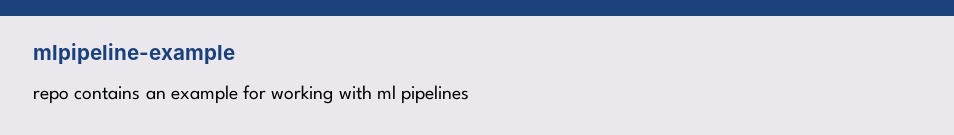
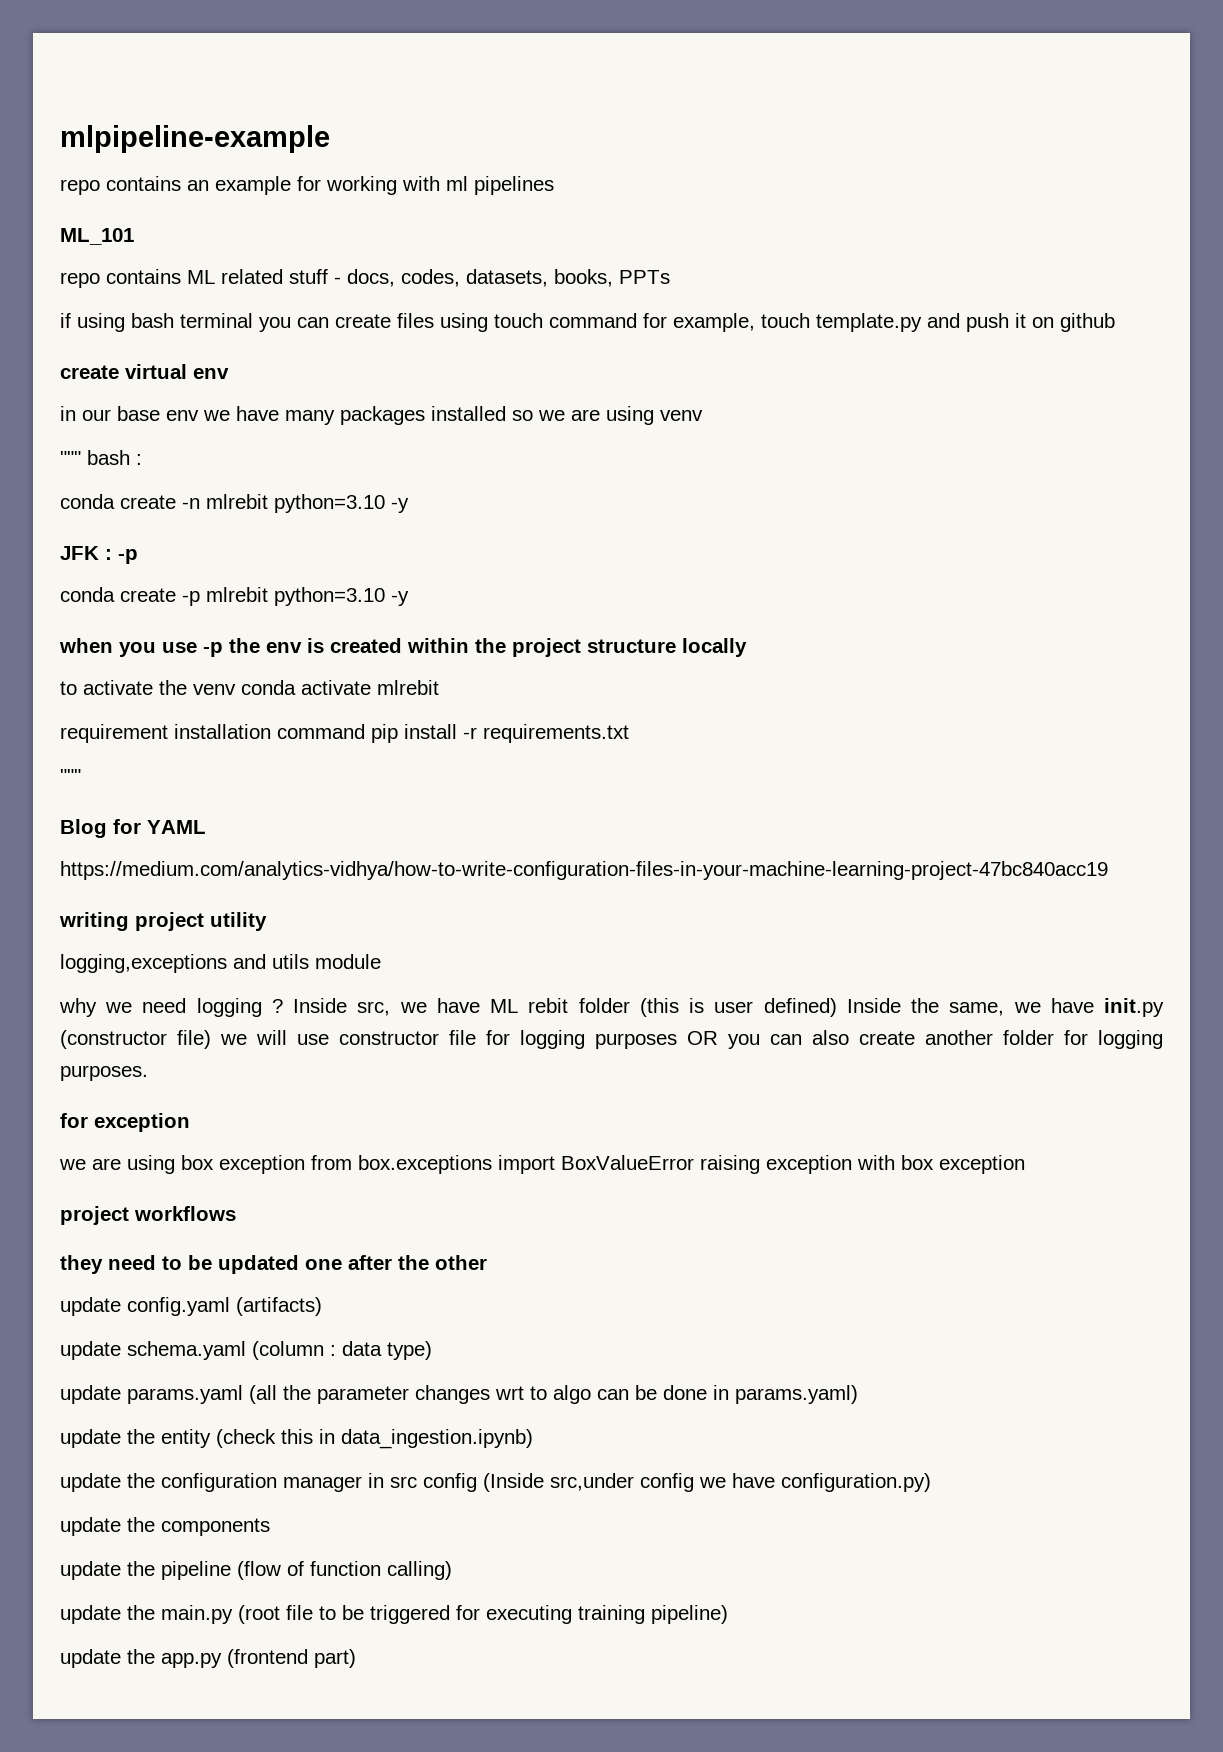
+ ML_101
+ repo contains ML related stuff - docs, codes, datasets, books, PPTs
+ if using bash terminal you can create files using touch command for example, touch template.py and push it on github
+ create virtual env
+ in our base env we have many packages installed so we are using venv
+ """ bash :
+ conda create -n mlrebit python=3.10 -y
+ JFK : -p
+ conda create -p mlrebit python=3.10 -y
+ when you use -p the env is created within the project structure locally
+ to activate the venv conda activate mlrebit
+ requirement installation command pip install -r requirements.txt
+ """
+ Blog for YAML
+ https://medium.com/analytics-vidhya/how-to-write-configuration-files-in-your-machine-learning-project-47bc840acc19
+ writing project utility
+ logging,exceptions and utils module
+ why we need logging ? Inside src, we have ML rebit folder (this is user defined) Inside the same, we have init.py (constructor file) we will use constructor file for logging purposes OR you can also create another folder for logging purposes.
+ for exception
+ we are using box exception from box.exceptions import BoxValueError raising exception with box exception
+ project workflows
+ they need to be updated one after the other
+ update config.yaml (artifacts)
+ update schema.yaml (column : data type)
+ update params.yaml (all the parameter changes wrt to algo can be done in params.yaml)
+ update the entity (check this in data_ingestion.ipynb)
+ update the configuration manager in src config (Inside src,under config we have configuration.py)
+ update the components
+ update the pipeline (flow of function calling)
+ update the main.py (root file to be triggered for executing training pipeline)
+ update the app.py (frontend part)

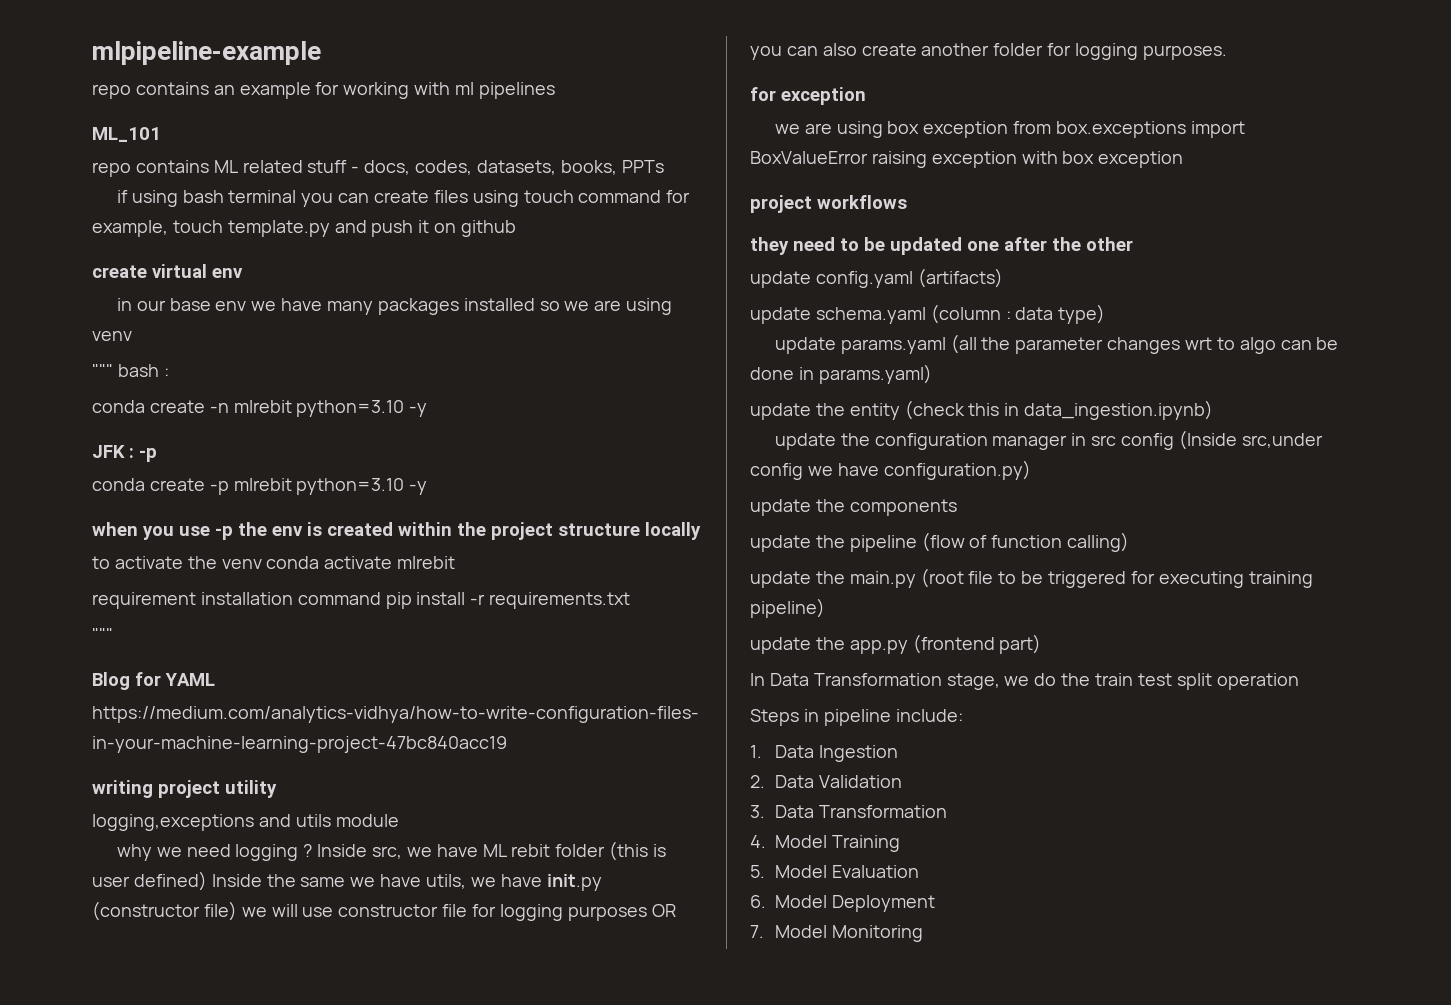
- Inside src, we have ML rebit folder (this is user defined) Inside the same, we have init.py (constructor file) we will use constructor file for logging purposes OR you can also create another folder for logging purposes.
+ Inside src, we have ML rebit folder (this is user defined) Inside the same we have utils, we have init.py (constructor file) we will use constructor file for logging purposes OR you can also create another folder for logging purposes.
+ In Data Transformation stage, we do the train test split operation
+ Steps in pipeline include:
+ 1. Data Ingestion
+ 2. Data Validation
+ 3. Data Transformation
+ 4. Model Training
+ 5. Model Evaluation
+ 6. Model Deployment
+ 7. Model Monitoring

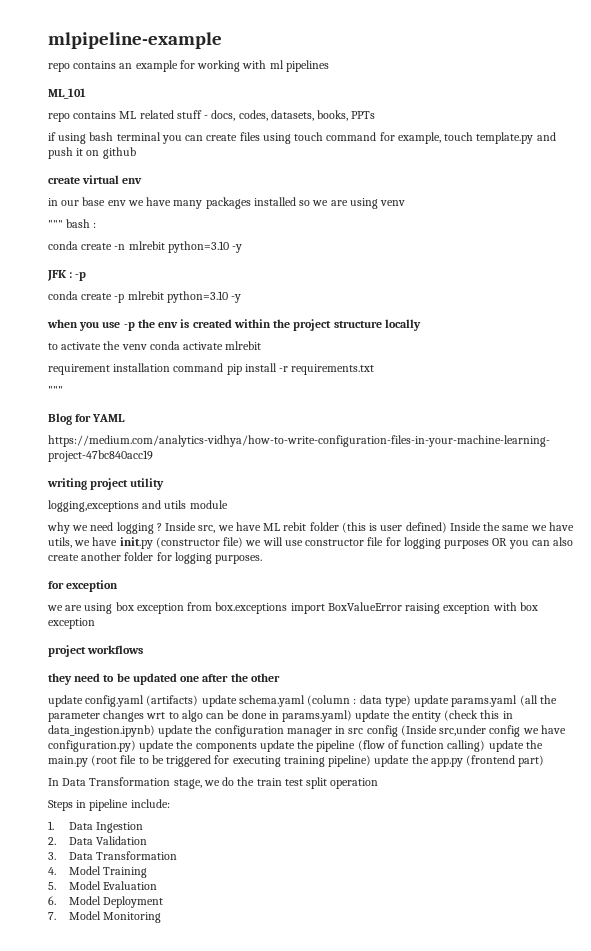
- update config.yaml (artifacts)
- update schema.yaml (column :
+ update config.yaml (artifacts) update schema.yaml (column :
- data type)
- update params.yaml (all the parameter changes wrt to algo can be done in params.yaml)
- update the entity (check this in data_ingestion.ipynb)
- update the configuration manager in src config (Inside src,under config we have configuration.py)
- update the components
- update the pipeline (flow of function calling)
- update the main.py (root file to be triggered for executing training pipeline)
- update the app.py (frontend part)
+ data type) update params.yaml (all the parameter changes wrt to algo can be done in params.yaml) update the entity (check this in data_ingestion.ipynb) update the configuration manager in src config (Inside src,under config we have configuration.py) update the components update the pipeline (flow of function calling) update the main.py (root file to be triggered for executing training pipeline) update the app.py (frontend part)

